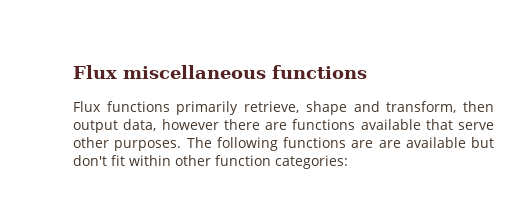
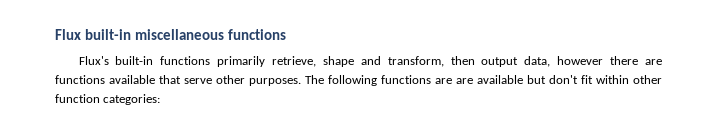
- Flux miscellaneous functions
+ Flux built-in miscellaneous functions
- Flux functions primarily retrieve, shape and transform, then output data, however there are functions available that serve other purposes.
+ Flux's built-in functions primarily retrieve, shape and transform, then output data, however there are functions available that serve other purposes.

